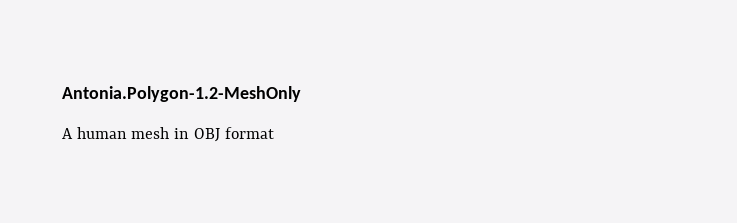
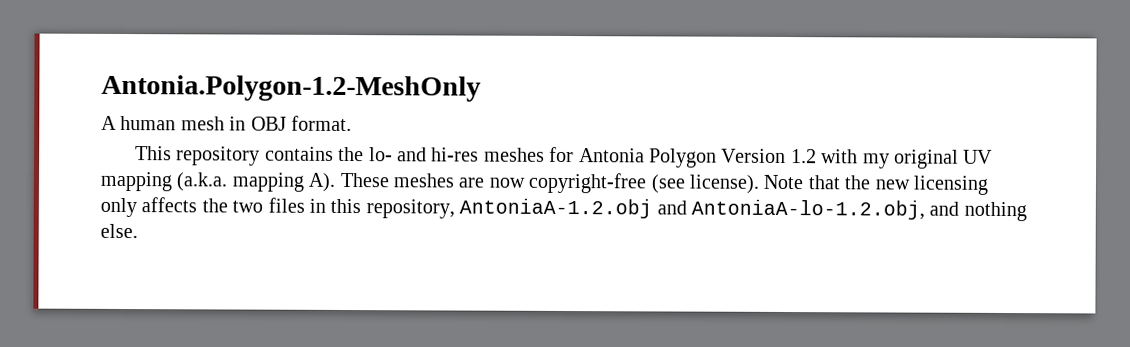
- A human mesh in OBJ format
+ A human mesh in OBJ format.
+ This repository contains the lo- and hi-res meshes for Antonia Polygon Version 1.2 with my original UV mapping (a.k.a. mapping A). These meshes are now copyright-free (see license). Note that the new licensing only affects the two files in this repository, AntoniaA-1.2.obj and AntoniaA-lo-1.2.obj, and nothing else.

